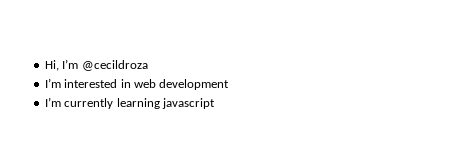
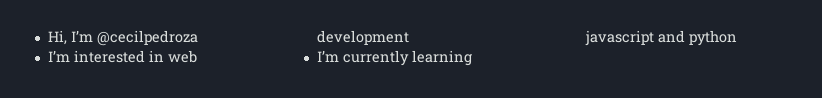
- Hi, I’m @cecildroza
+ Hi, I’m @cecilpedroza
- I’m currently learning javascript
+ I’m currently learning javascript and python

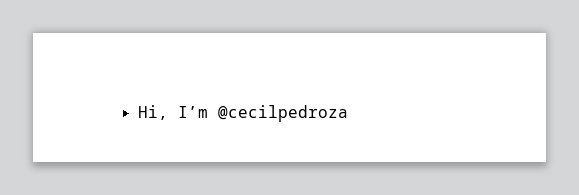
- I’m interested in web development
- I’m currently learning javascript and python

